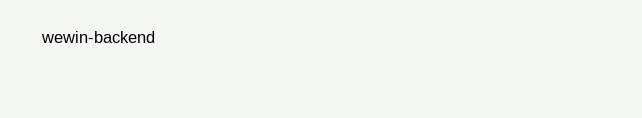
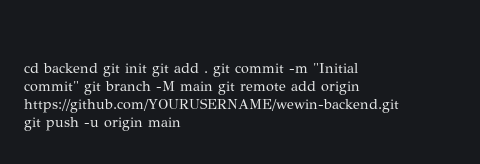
- wewin-backend
+ cd backend git init git add . git commit -m "Initial commit" git branch -M main git remote add origin https://github.com/YOURUSERNAME/wewin-backend.git git push -u origin main

